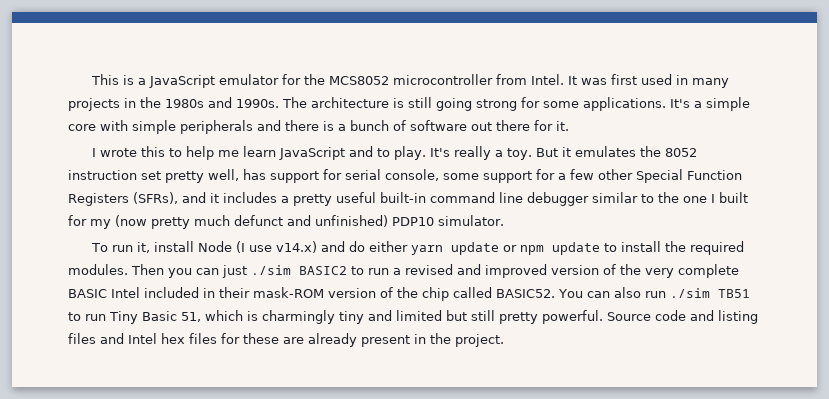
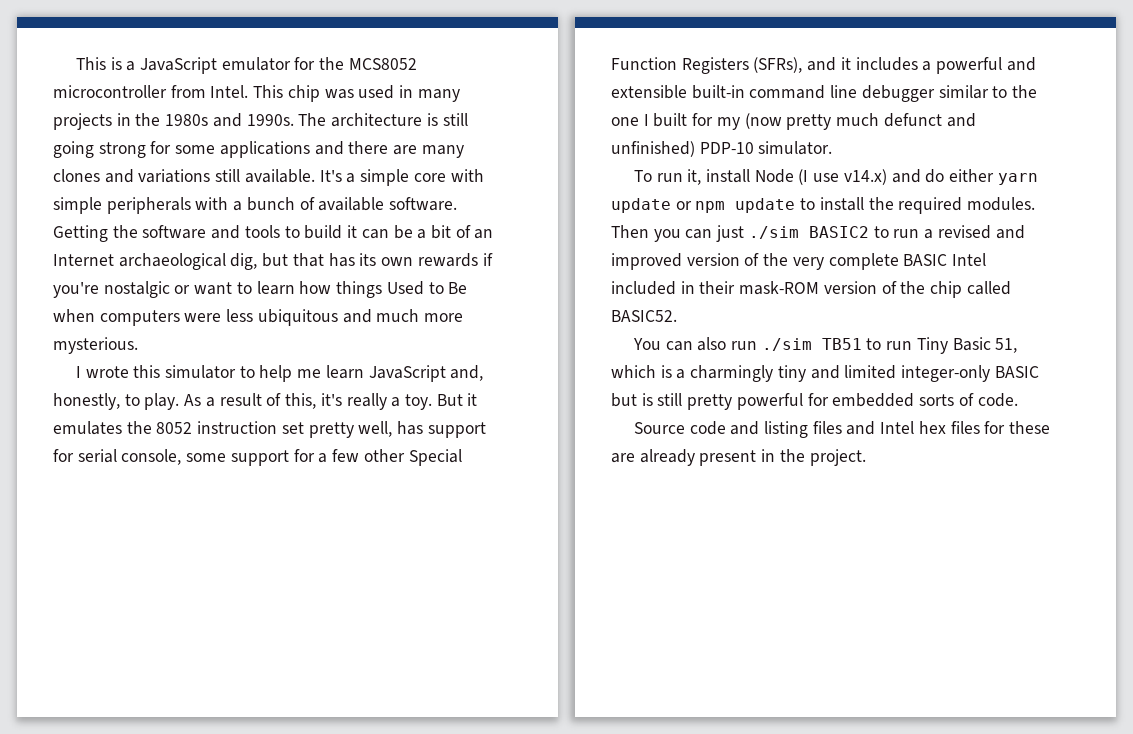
- It was first used in many projects in the 1980s and 1990s.
+ This chip was used in many projects in the 1980s and 1990s.
- The architecture is still going strong for some applications.
+ The architecture is still going strong for some applications and there are many clones and variations still available.
- It's a simple core with simple peripherals and there is a bunch of software out there for it.
+ It's a simple core with simple peripherals with a bunch of available software. Getting the software and tools to build it can be a bit of an Internet archaeological dig, but that has its own rewards if you're nostalgic or want to learn how things Used to Be when computers were less ubiquitous and much more mysterious.
- I wrote this to help me learn JavaScript and to play. It's really a toy.
+ I wrote this simulator to help me learn JavaScript and, honestly, to play. As a result of this, it's really a toy.
- But it emulates the 8052 instruction set pretty well, has support for serial console, some support for a few other Special Function Registers (SFRs), and it includes a pretty useful built-in command line debugger similar to the one I built for my (now pretty much defunct and unfinished) PDP10 simulator.
+ But it emulates the 8052 instruction set pretty well, has support for serial console, some support for a few other Special Function Registers (SFRs), and it includes a powerful and extensible built-in command line debugger similar to the one I built for my (now pretty much defunct and unfinished) PDP-10 simulator.
- Then you can just ./sim BASIC2 to run a revised and improved version of the very complete BASIC Intel included in their mask-ROM version of the chip called BASIC52. You can also run ./sim TB51 to run Tiny Basic 51, which is charmingly tiny and limited but still pretty powerful. Source code and listing files and Intel hex files for these are already present in the project.
+ Then you can just ./sim BASIC2 to run a revised and improved version of the very complete BASIC Intel included in their mask-ROM version of the chip called BASIC52.
+ You can also run ./sim TB51 to run Tiny Basic 51, which is a charmingly tiny and limited integer-only BASIC but is still pretty powerful for embedded sorts of code.
+ Source code and listing files and Intel hex files for these are already present in the project.

